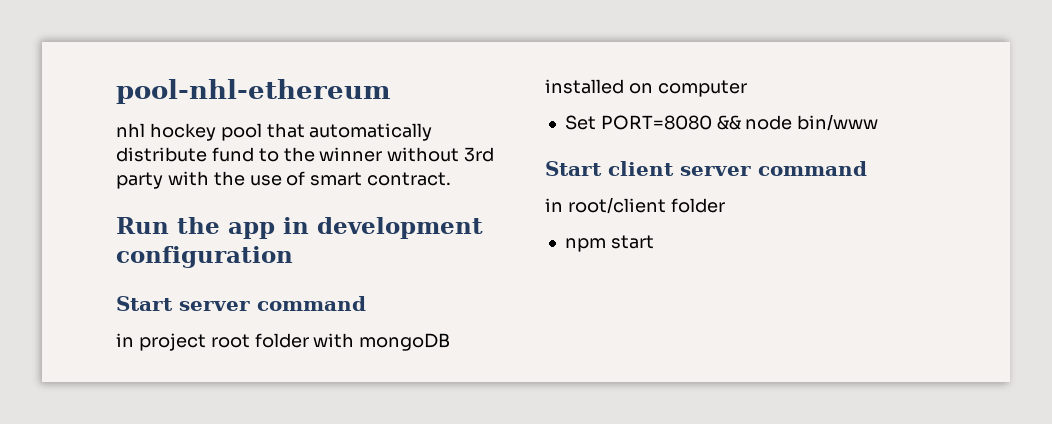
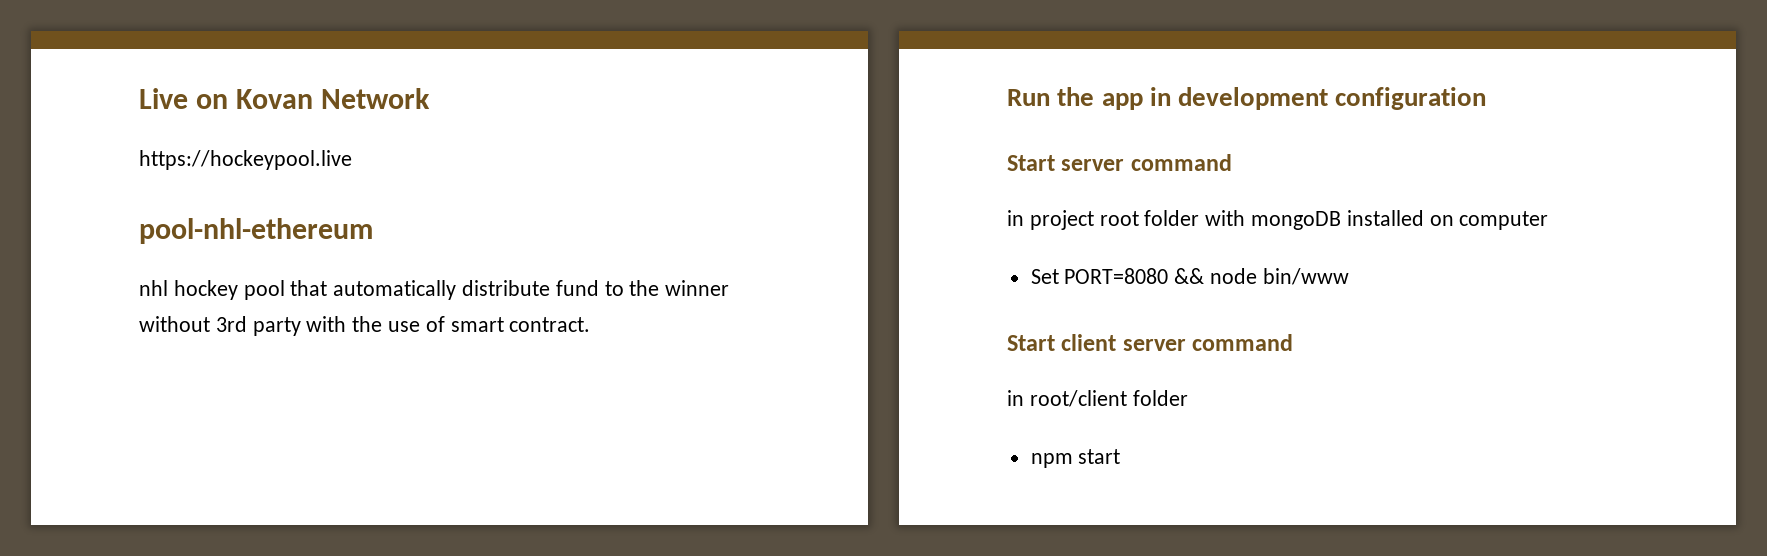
+ Live on Kovan Network
+ https://hockeypool.live

